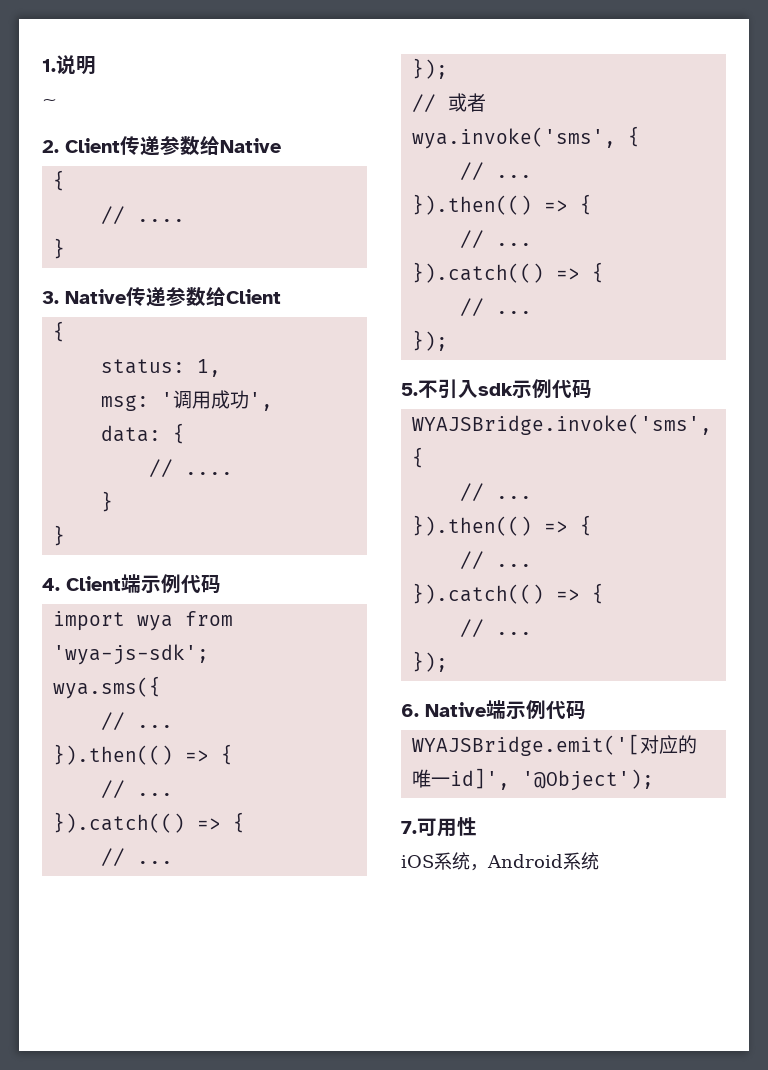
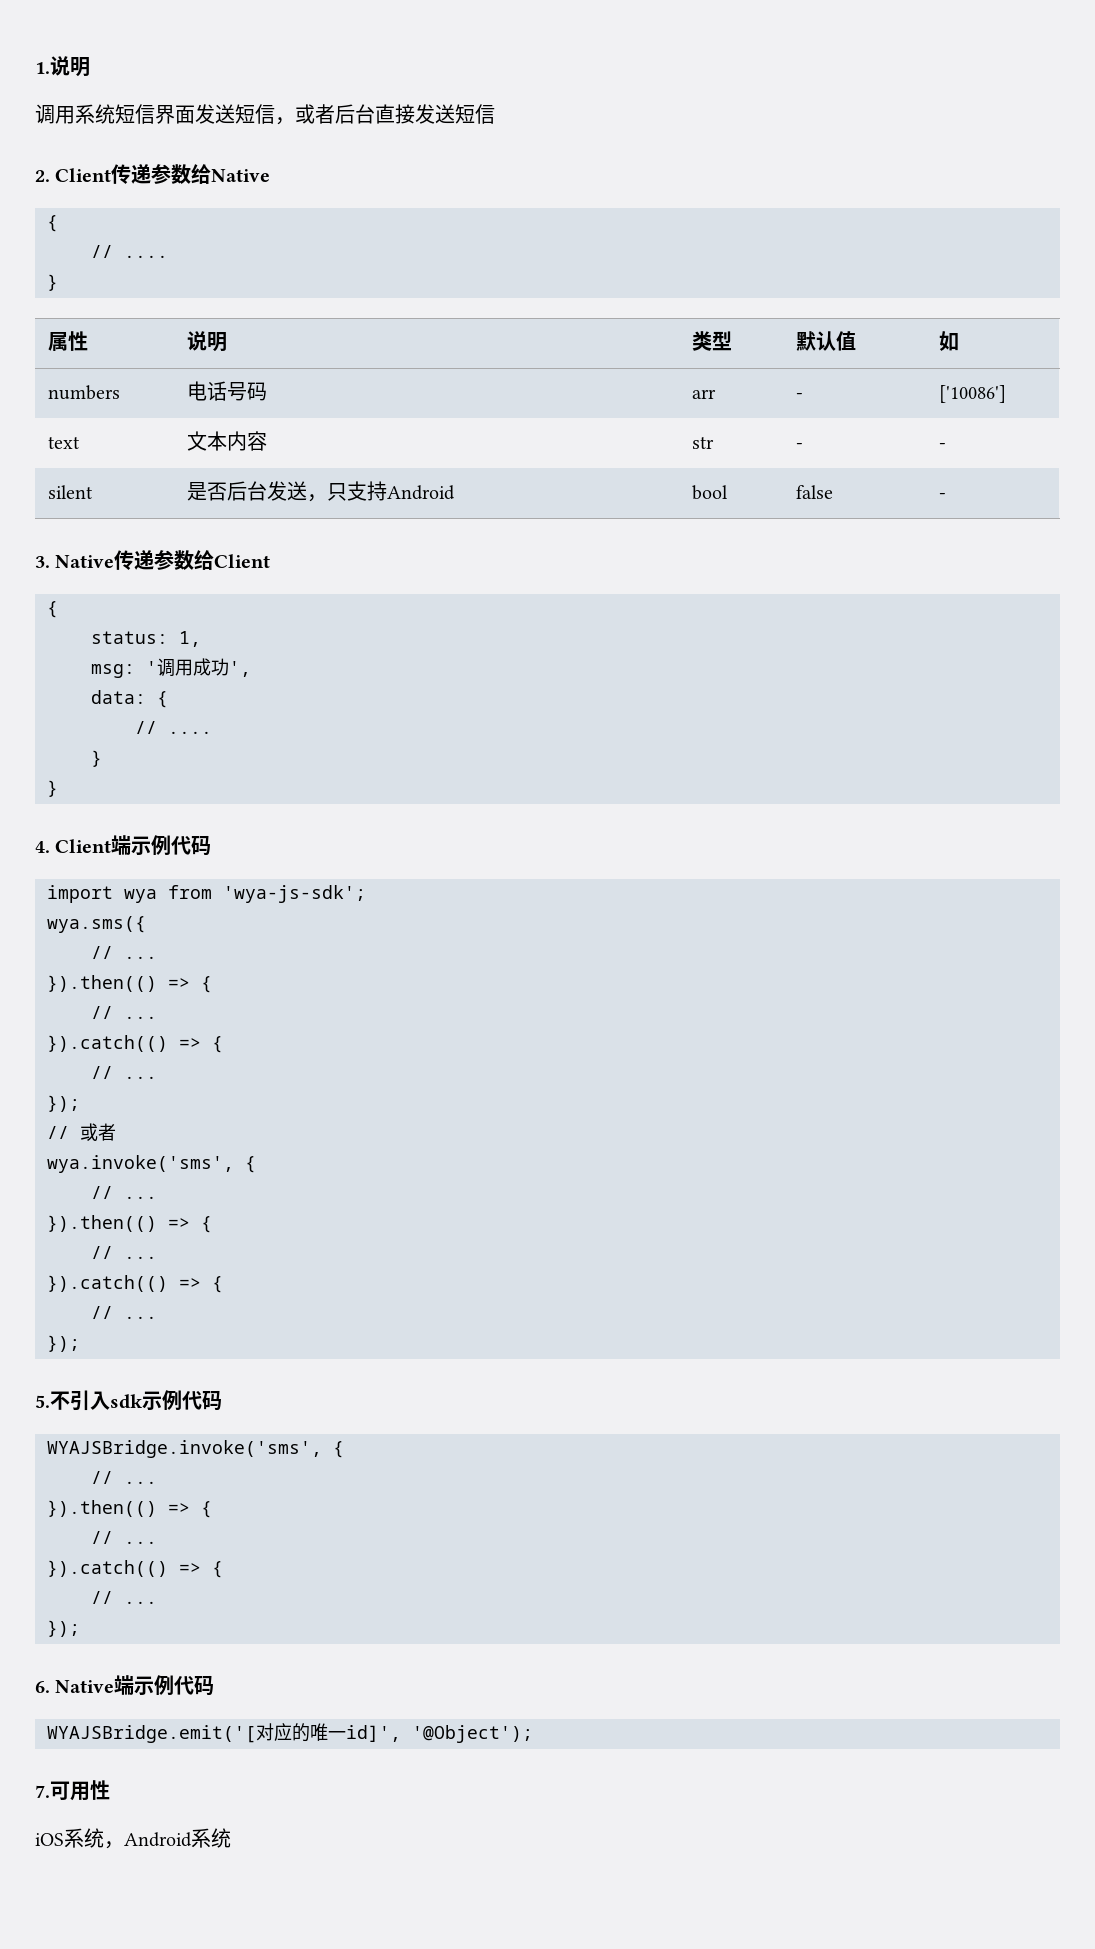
- ~
+ 调用系统短信界面发送短信，或者后台直接发送短信
+ 属性 | 说明 | 类型 | 默认值 | 如
+ numbers | 电话号码 | arr | - | ['10086']
+ text | 文本内容 | str | - | -
+ silent | 是否后台发送，只支持Android | bool | false | -

